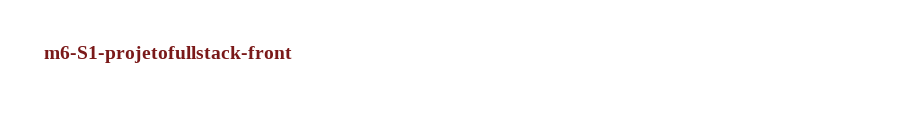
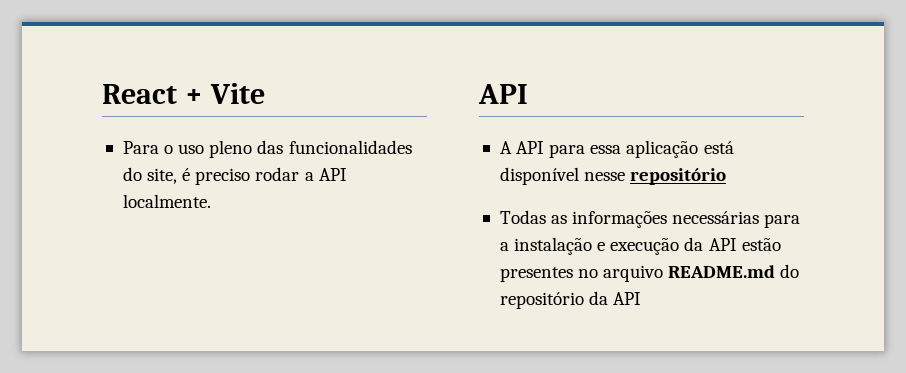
- m6-S1-projetofullstack-front
+ React + Vite
+ Para o uso pleno das funcionalidades do site, é preciso rodar a API localmente.
+ API
+ A API para essa aplicação está disponível nesse repositório
+ Todas as informações necessárias para a instalação e execução da API estão presentes no arquivo README.md do repositório da API

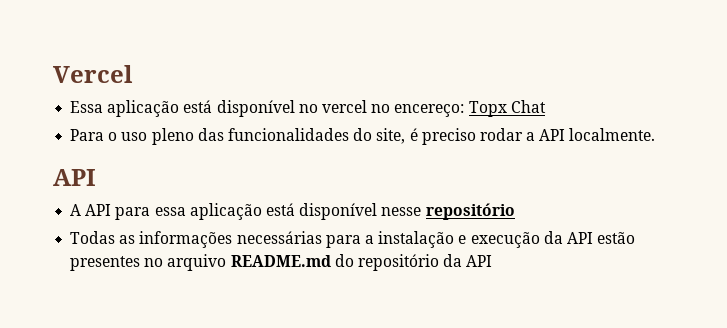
- React + Vite
+ Vercel
+ Essa aplicação está disponível no vercel no encereço: Topx Chat

